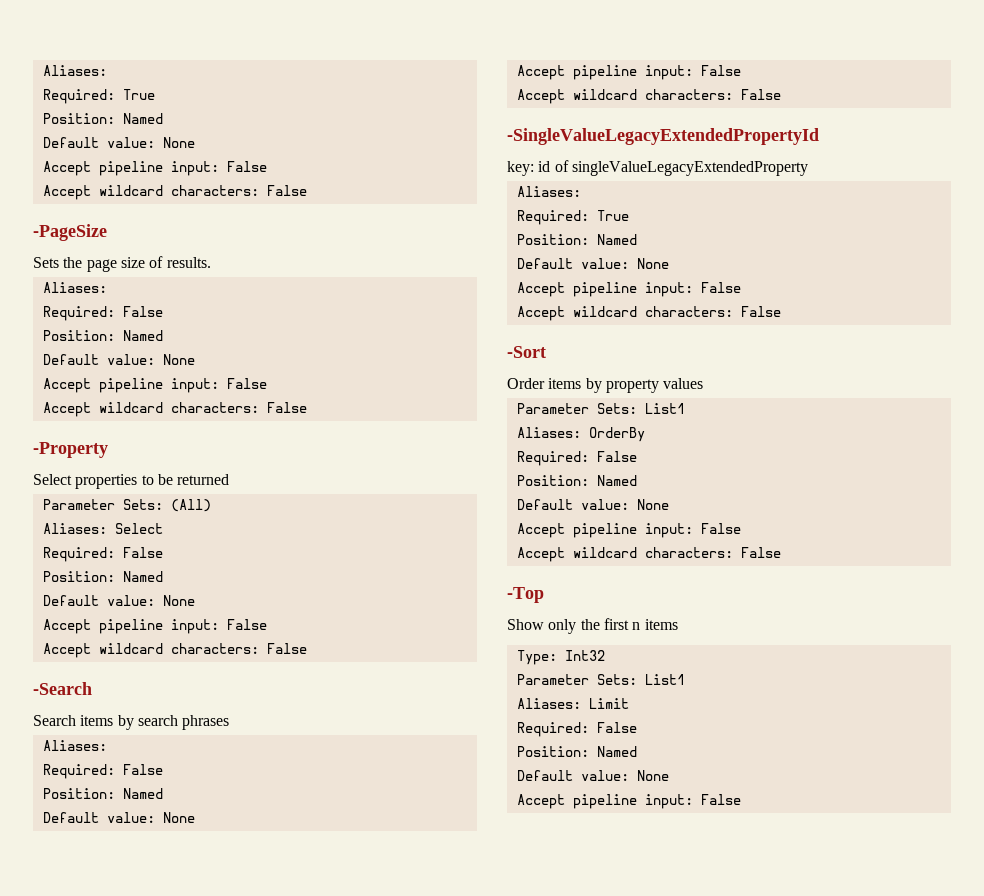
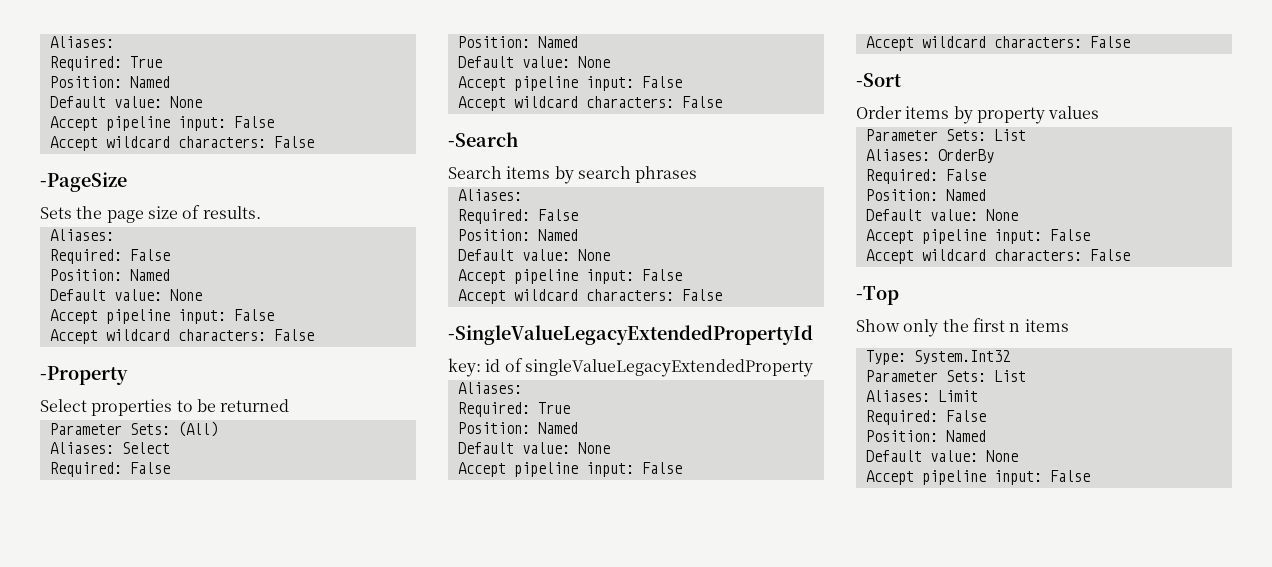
  Order items by property values
- Parameter Sets: List1
+ Parameter Sets: List
- Type: Int32
- Parameter Sets: List1
+ Type: System.Int32
+ Parameter Sets: List

